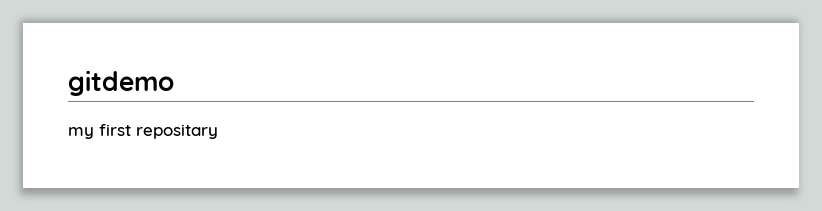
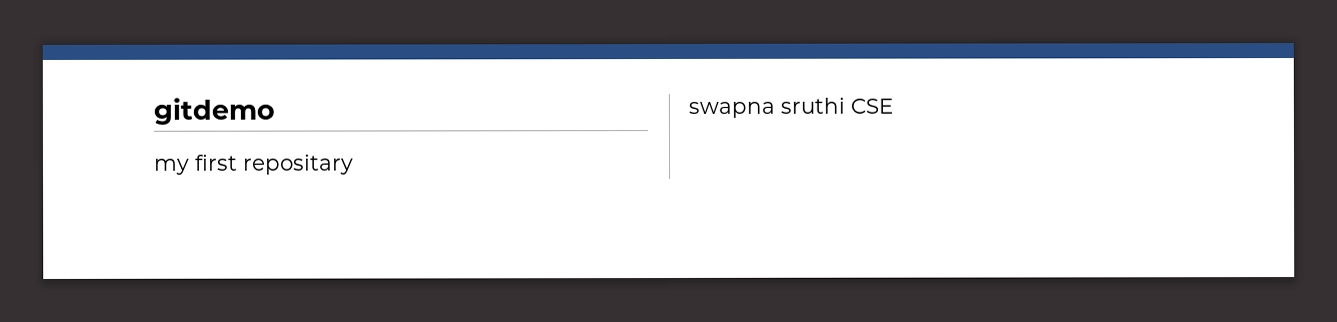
+ swapna sruthi CSE

